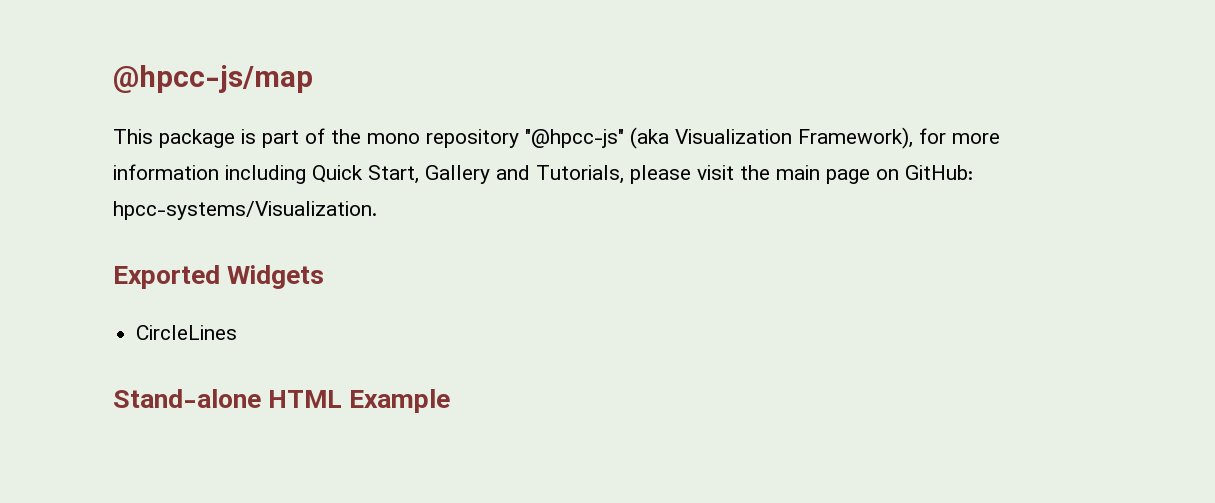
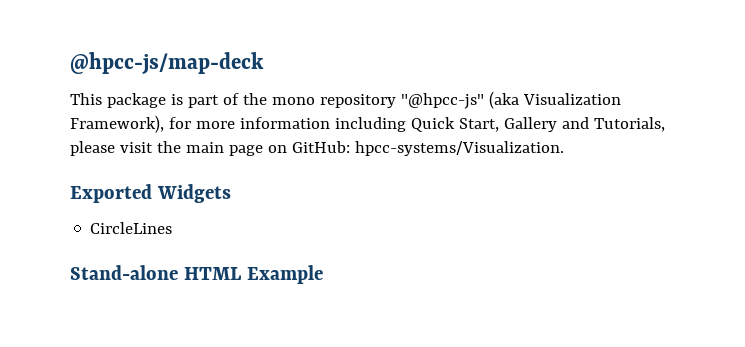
- @hpcc-js/map
+ @hpcc-js/map-deck

